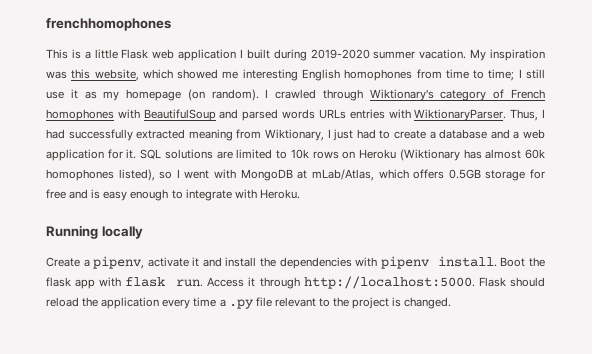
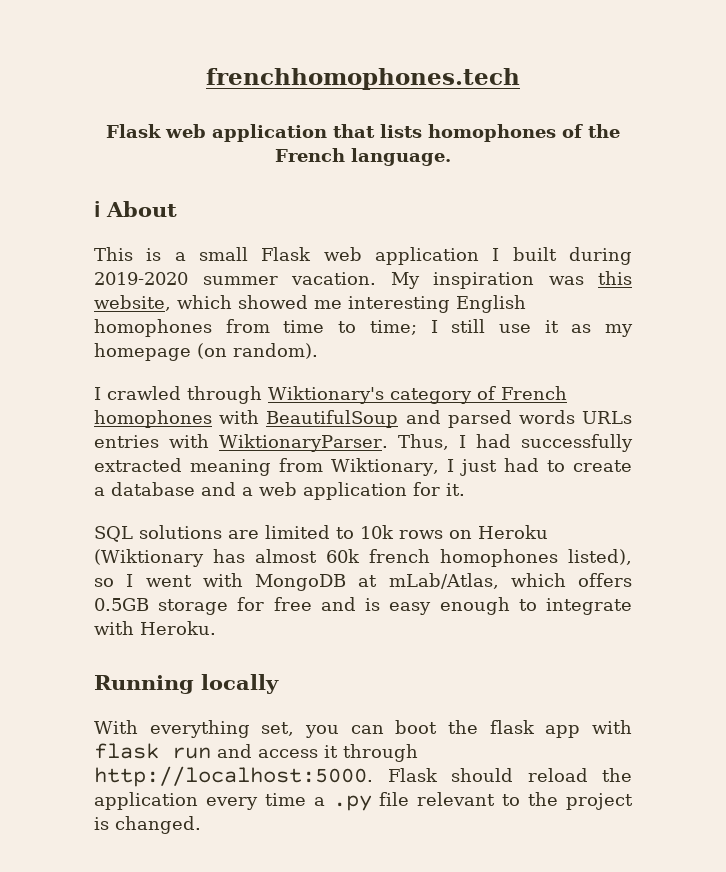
- frenchhomophones
+ frenchhomophones.tech
+ Flask web application that lists homophones of the French language.
+ ℹ About
- This is a little Flask web application I built during 2019-2020 summer vacation.
+ This is a small Flask web application I built during 2019-2020 summer vacation.
- My inspiration was this website, which showed me interesting English homophones from time to time; I still use it as my homepage (on random). I crawled through Wiktionary's category of French homophones with BeautifulSoup and parsed words URLs entries with WiktionaryParser.
+ My inspiration was this website, which showed me interesting English homophones from time to time; I still use it as my homepage (on random).
+ I crawled through Wiktionary's category of French homophones with BeautifulSoup and parsed words URLs entries with WiktionaryParser.
- Thus, I had successfully extracted meaning from Wiktionary, I just had to create a database and a web application for it. SQL solutions are limited to 10k rows on Heroku (Wiktionary has almost 60k homophones listed), so I went with MongoDB at mLab/Atlas, which offers 0.5GB storage for free and is easy enough to integrate with Heroku.
+ Thus, I had successfully extracted meaning from Wiktionary, I just had to create a database and a web application for it.
+ SQL solutions are limited to 10k rows on Heroku (Wiktionary has almost 60k french homophones listed), so I went with MongoDB at mLab/Atlas, which offers 0.5GB storage for free and is easy enough to integrate with Heroku.
- Create a pipenv, activate it and install the dependencies with pipenv install. Boot the flask app with flask run. Access it through http://localhost:5000.
+ With everything set, you can boot the flask app with flask run and access it through http://localhost:5000.

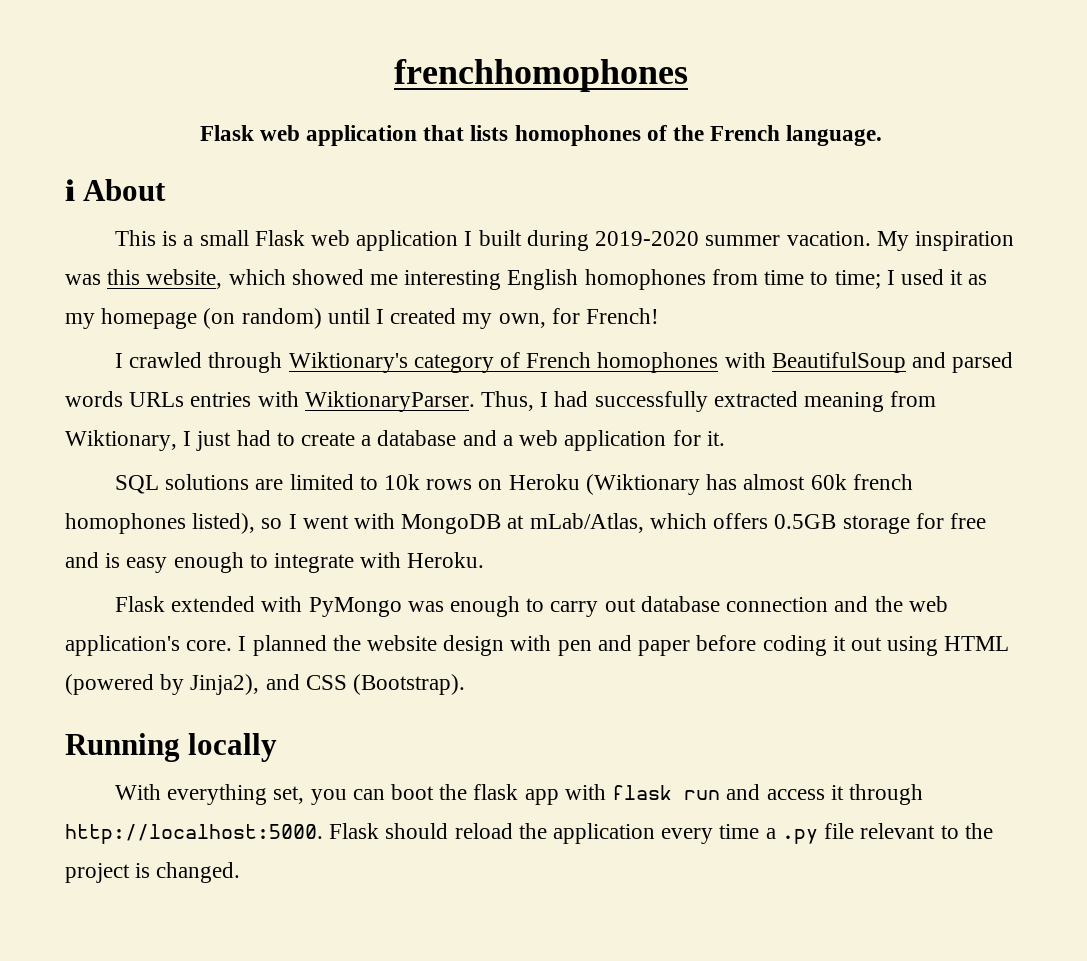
- frenchhomophones.tech
+ frenchhomophones
- My inspiration was this website, which showed me interesting English homophones from time to time; I still use it as my homepage (on random).
+ My inspiration was this website, which showed me interesting English homophones from time to time; I used it as my homepage (on random) until I created my own, for French!
+ Flask extended with PyMongo was enough to carry out database connection and the web application's core. I planned the website design with pen and paper before coding it out using HTML (powered by Jinja2), and CSS (Bootstrap).

